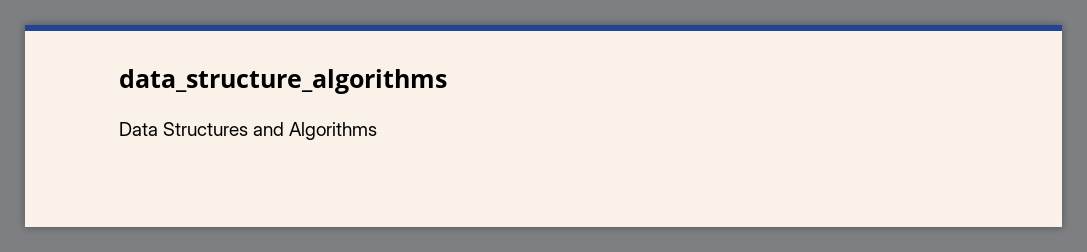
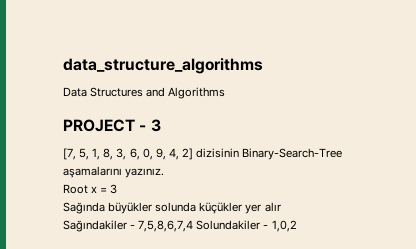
+ PROJECT - 3
+ [7, 5, 1, 8, 3, 6, 0, 9, 4, 2] dizisinin Binary-Search-Tree aşamalarını yazınız.
+ Root x = 3
+ Sağında büyükler solunda küçükler yer alır
+ Sağındakiler - 7,5,8,6,7,4 Solundakiler - 1,0,2

